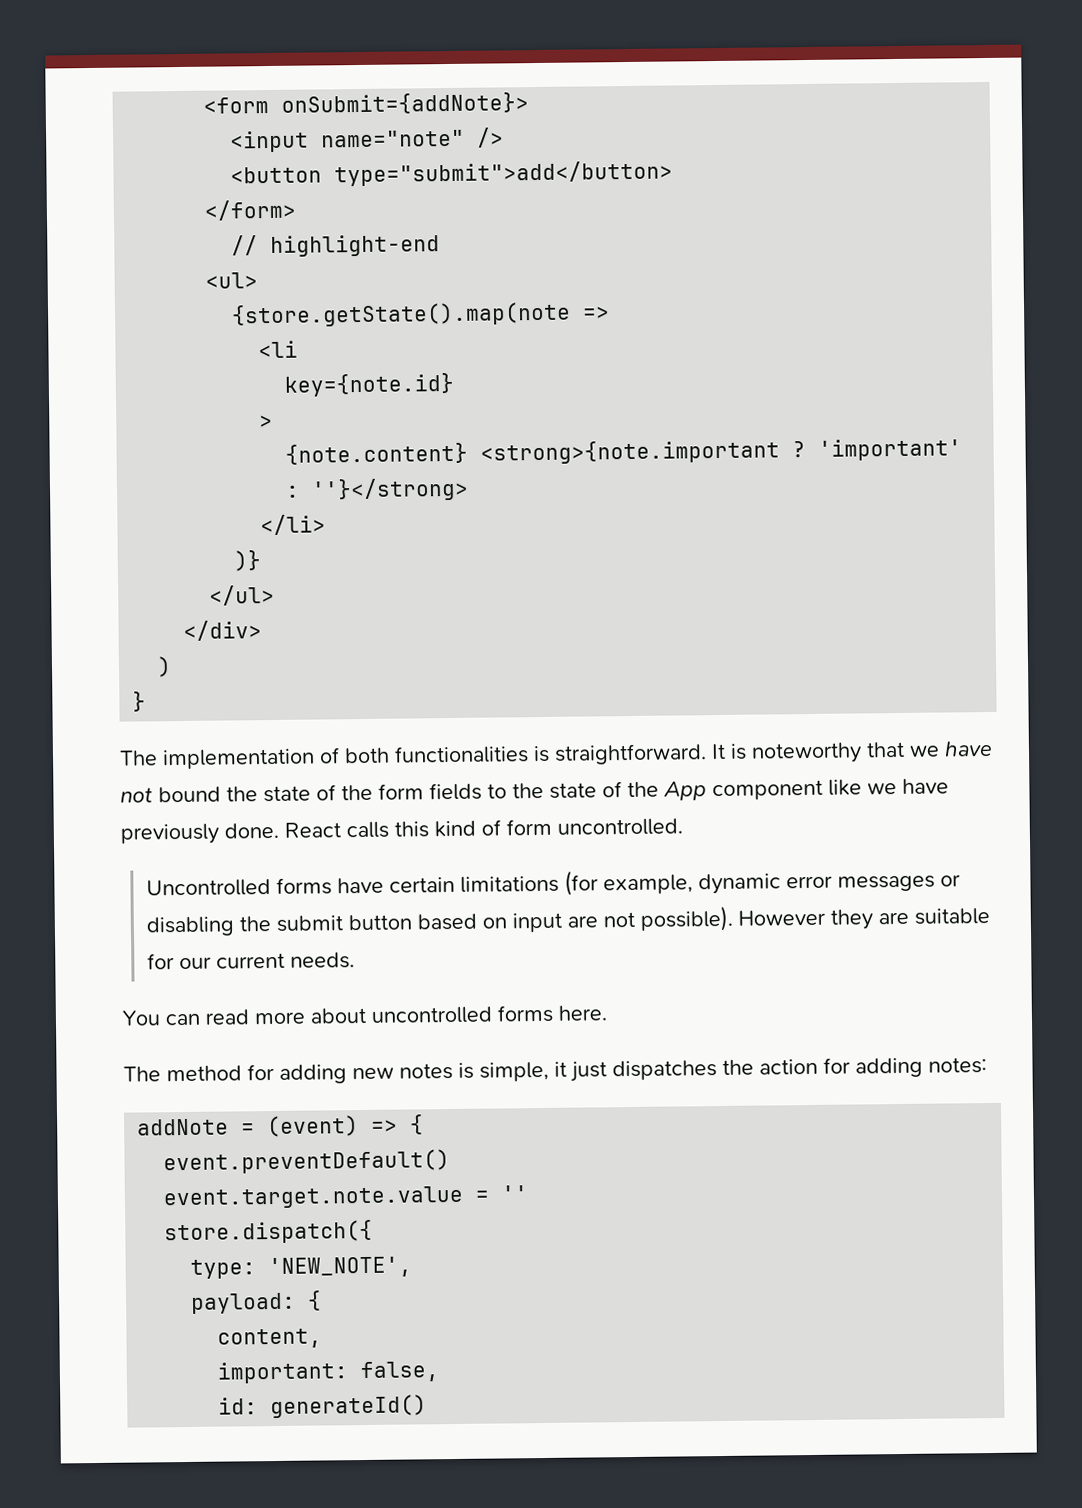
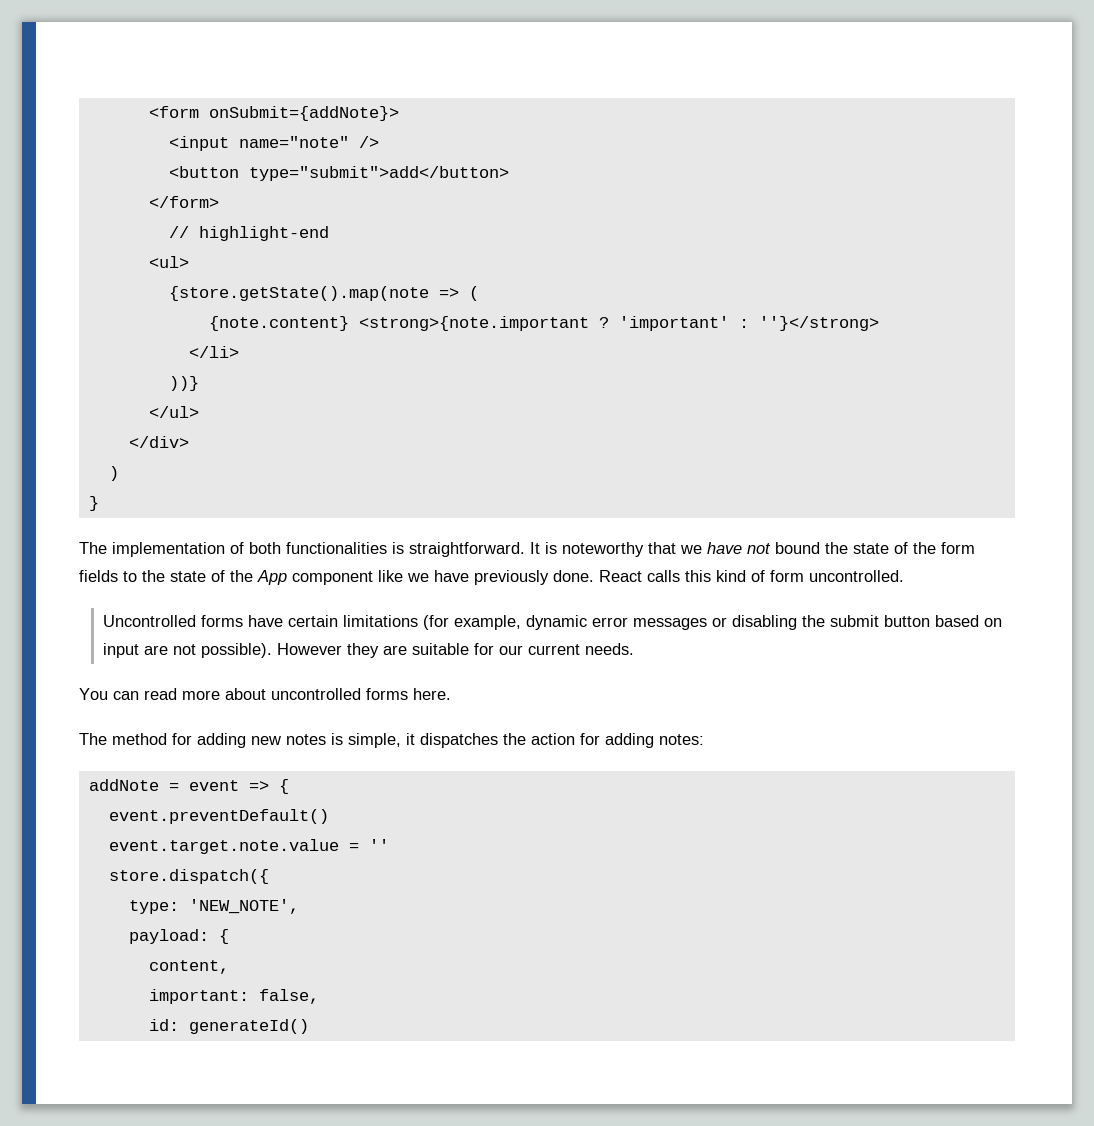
- {store.getState().map(note =>
- <li
- key={note.id}
- >
+ {store.getState().map(note => (
- )}
+ ))}
- The method for adding new notes is simple, it just dispatches the action for adding notes:
+ The method for adding new notes is simple, it dispatches the action for adding notes:
- addNote = (event) => {
+ addNote = event => {

